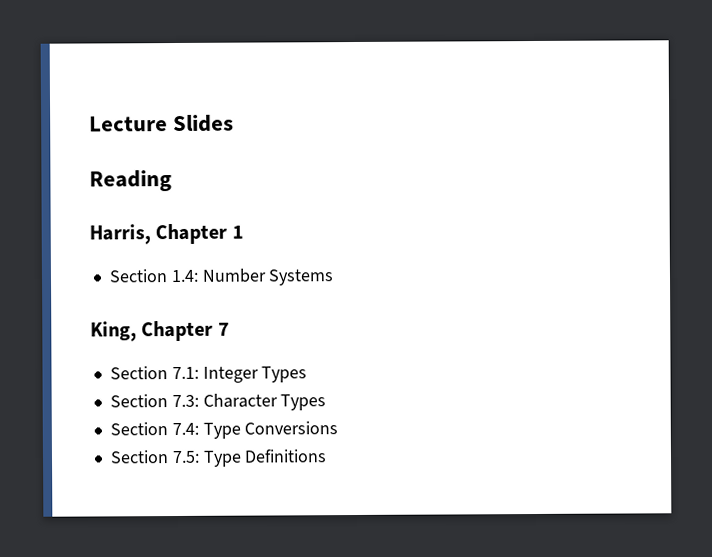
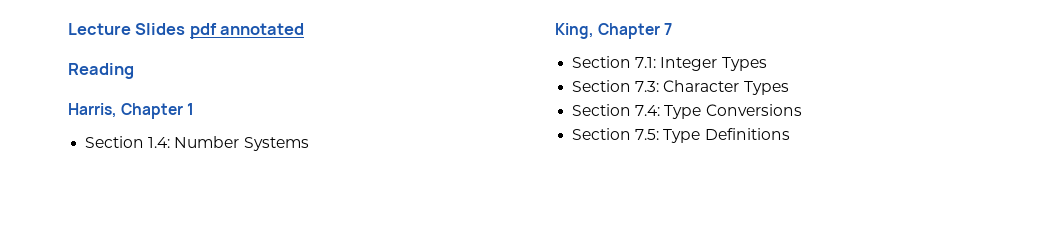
- Lecture Slides
+ Lecture Slides pdf annotated

